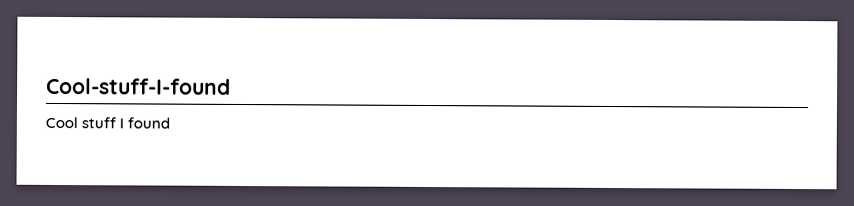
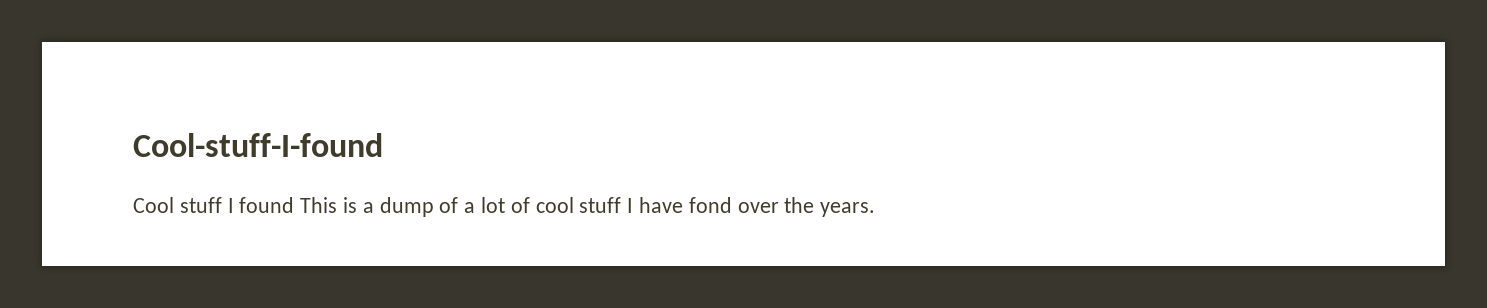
- Cool stuff I found
+ Cool stuff I found This is a dump of a lot of cool stuff I have fond over the years.

